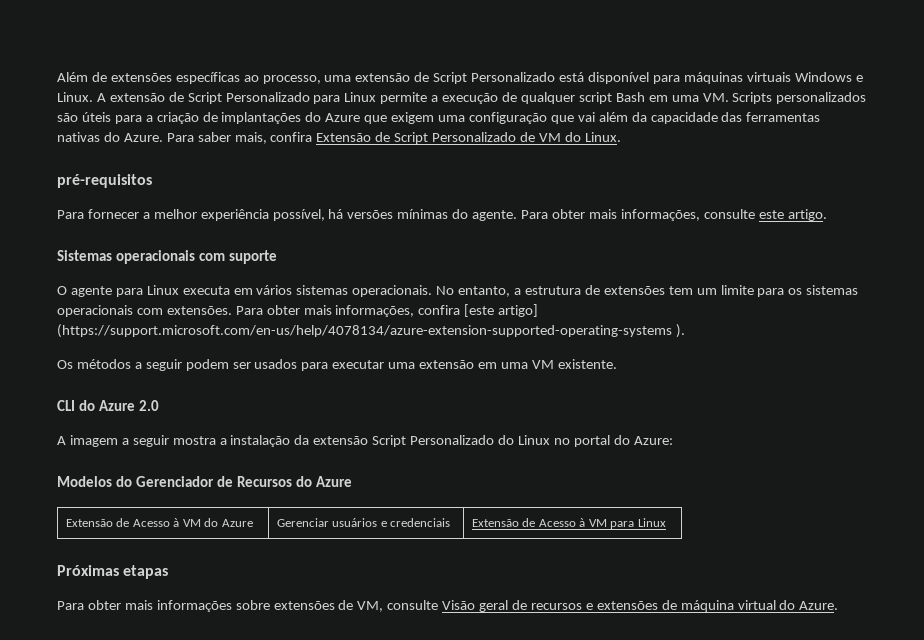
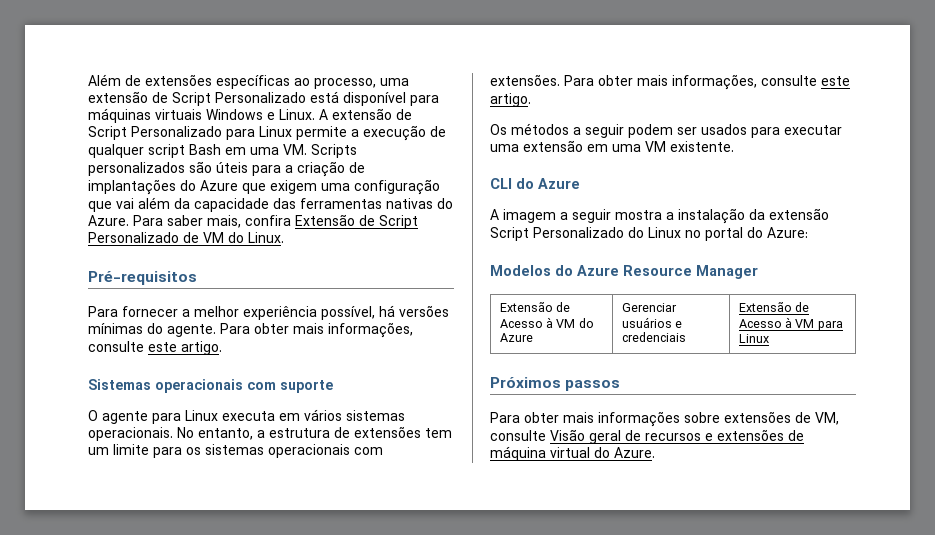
- pré-requisitos
+ Pré-requisitos
- No entanto, a estrutura de extensões tem um limite para os sistemas operacionais com extensões. Para obter mais informações, confira [este artigo] (https://support.microsoft.com/en-us/help/4078134/azure-extension-supported-operating-systems ).
+ No entanto, a estrutura de extensões tem um limite para os sistemas operacionais com extensões. Para obter mais informações, consulte este artigo.
- CLI do Azure 2.0
+ CLI do Azure
- Modelos do Gerenciador de Recursos do Azure
+ Modelos do Azure Resource Manager
- Próximas etapas
+ Próximos passos

